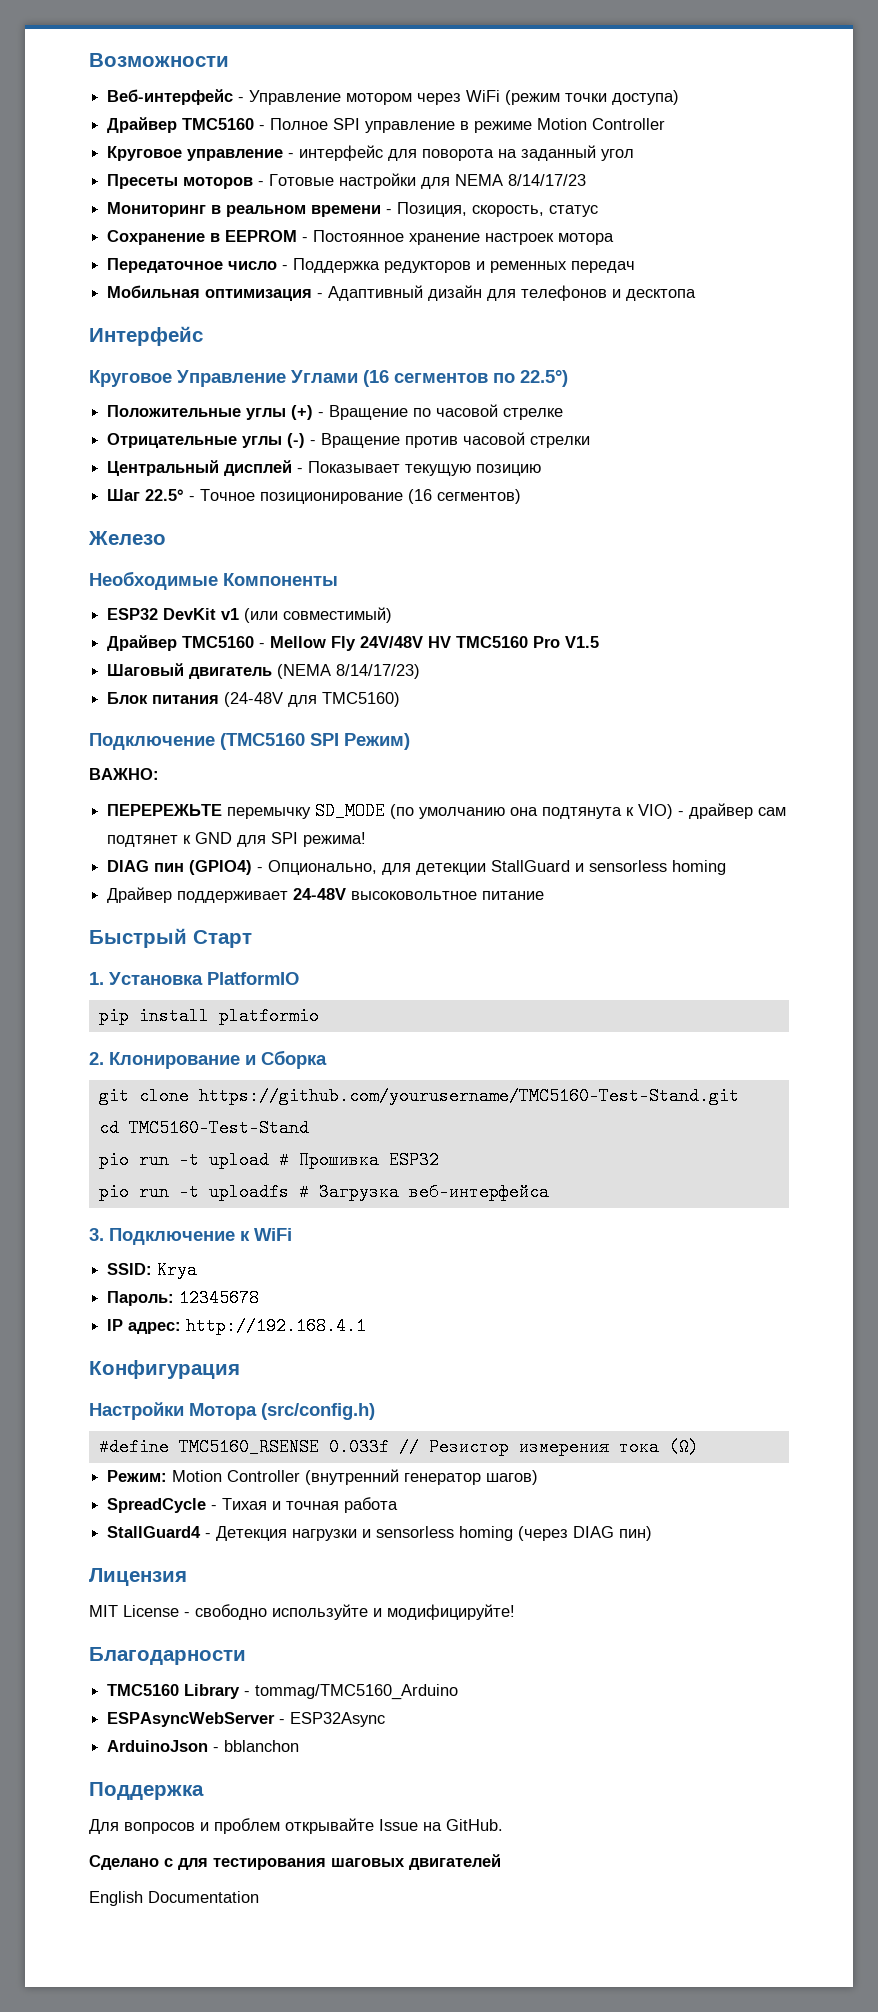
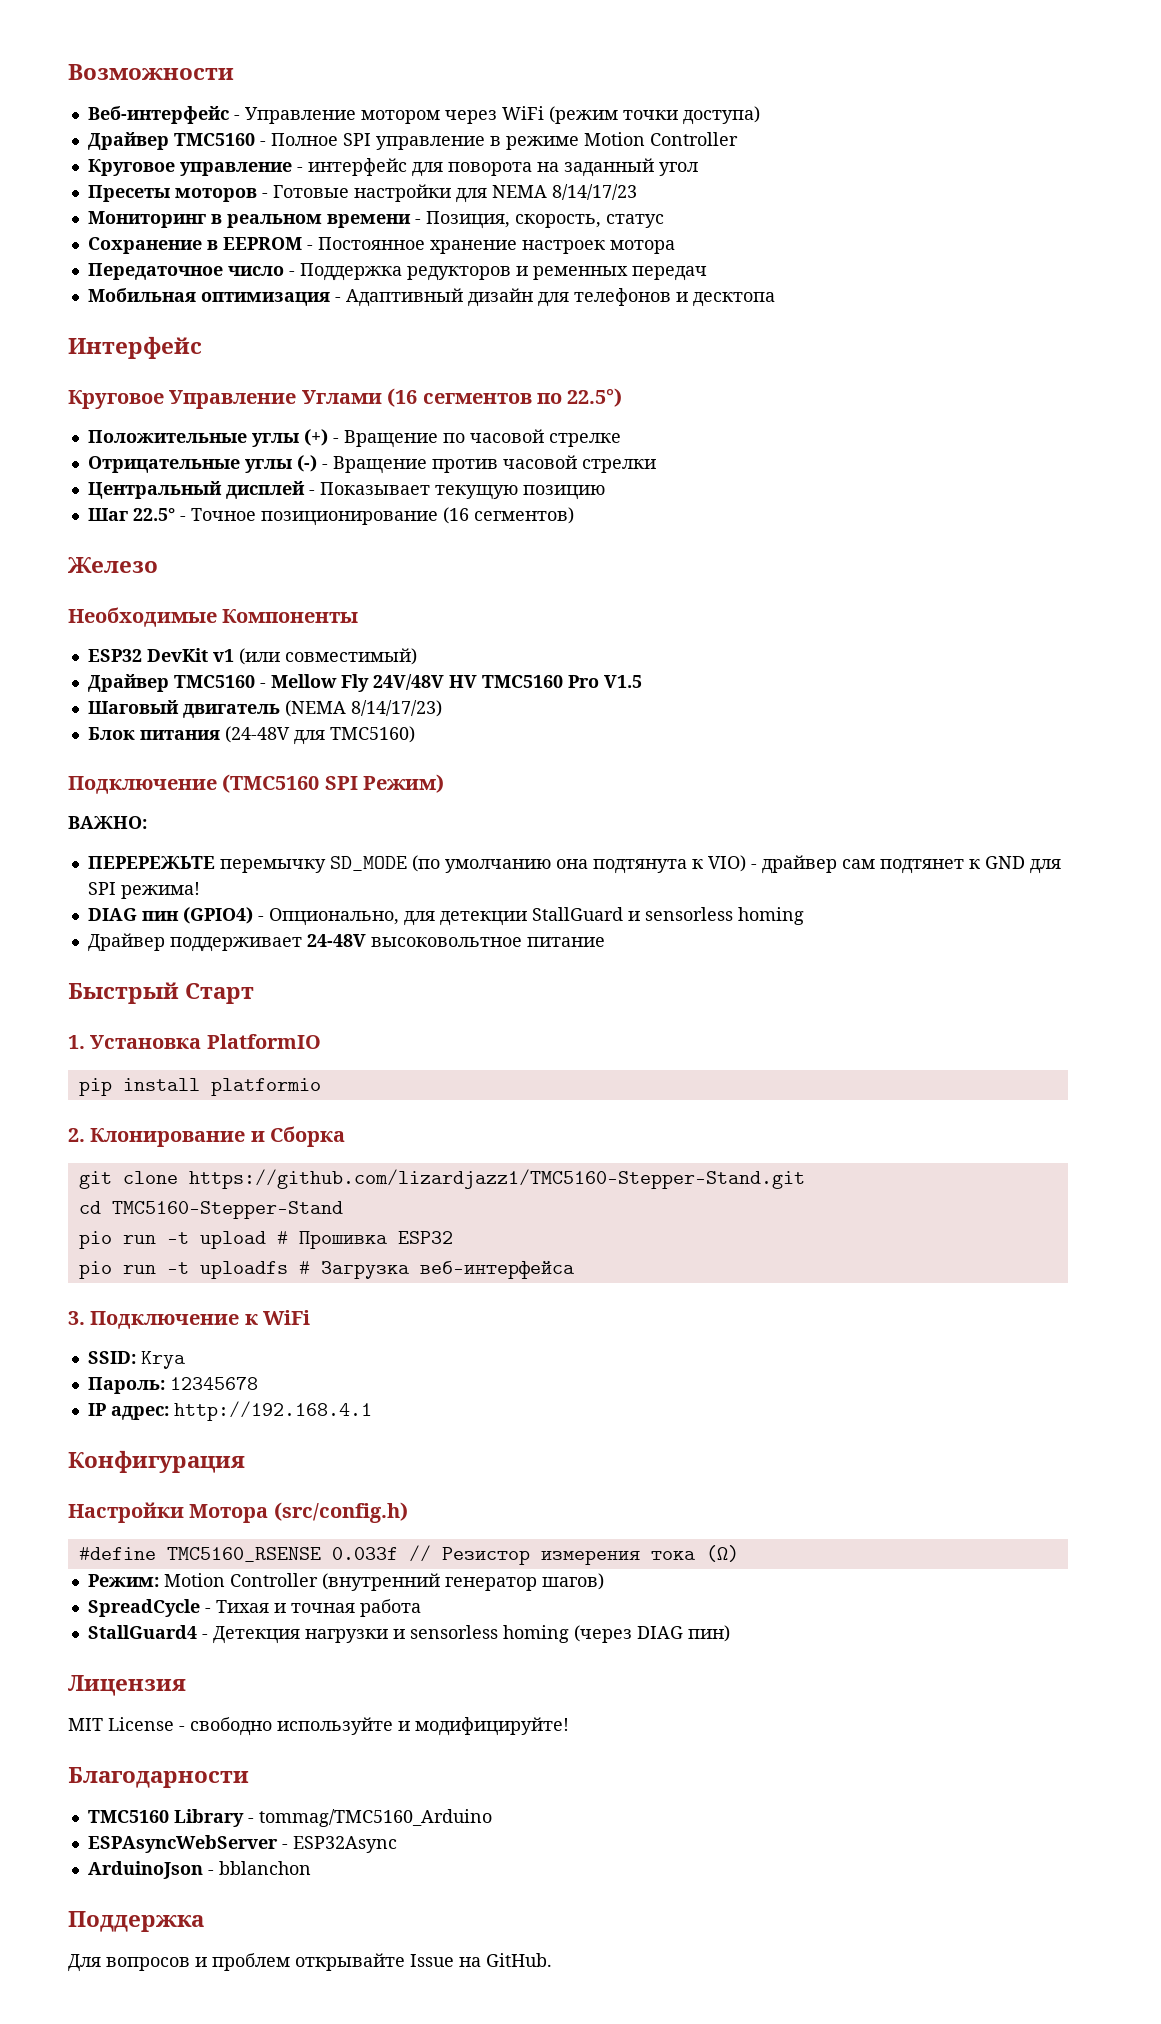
- git clone https://github.com/yourusername/TMC5160-Test-Stand.git
+ git clone https://github.com/lizardjazz1/TMC5160-Stepper-Stand.git
- cd TMC5160-Test-Stand
+ cd TMC5160-Stepper-Stand
- Сделано с для тестирования шаговых двигателей
- English Documentation

